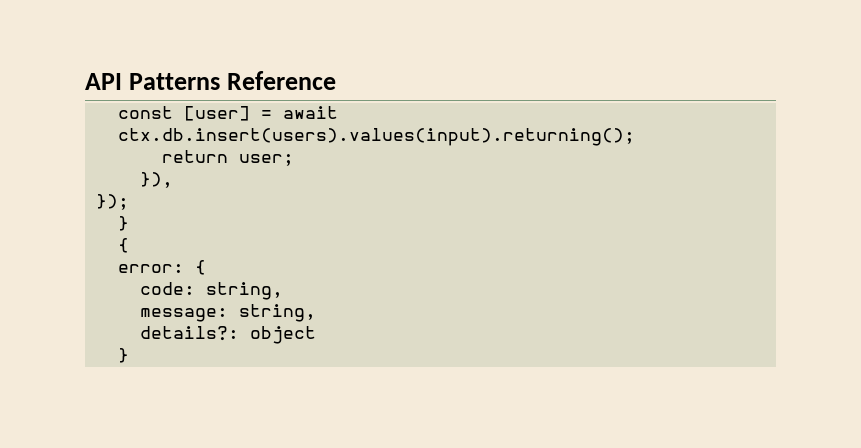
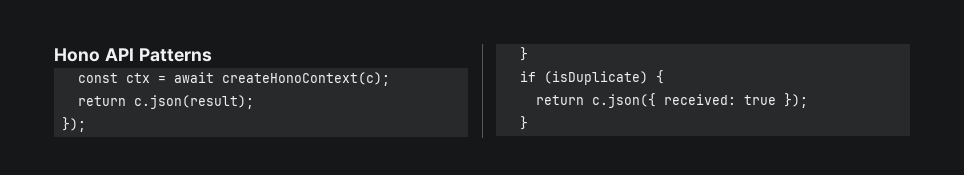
- API Patterns Reference
+ Hono API Patterns
- const [user] = await ctx.db.insert(users).values(input).returning();
- return user;
- }),
+ const ctx = await createHonoContext(c);
+ return c.json(result);
  });
  }
- {
- error: {
- code: string,
- message: string,
- details?: object
+ if (isDuplicate) {
+ return c.json({ received: true });

